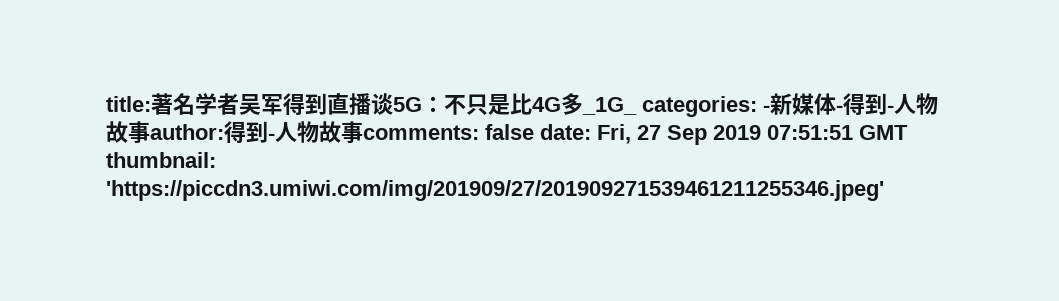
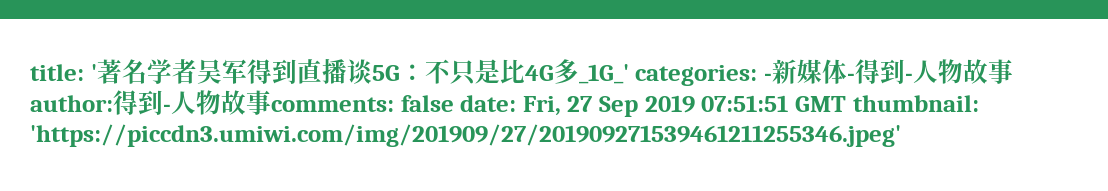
- title:著名学者吴军得到直播谈5G：不只是比4G多_1G_ categories: -新媒体-得到-人物故事author:得到-人物故事comments: false date: Fri, 27 Sep 2019 07:51:51 GMT thumbnail: 'https://piccdn3.umiwi.com/img/201909/27/201909271539461211255346.jpeg'
+ title: '著名学者吴军得到直播谈5G：不只是比4G多_1G_' categories: -新媒体-得到-人物故事author:得到-人物故事comments: false date: Fri, 27 Sep 2019 07:51:51 GMT thumbnail: 'https://piccdn3.umiwi.com/img/201909/27/201909271539461211255346.jpeg'

